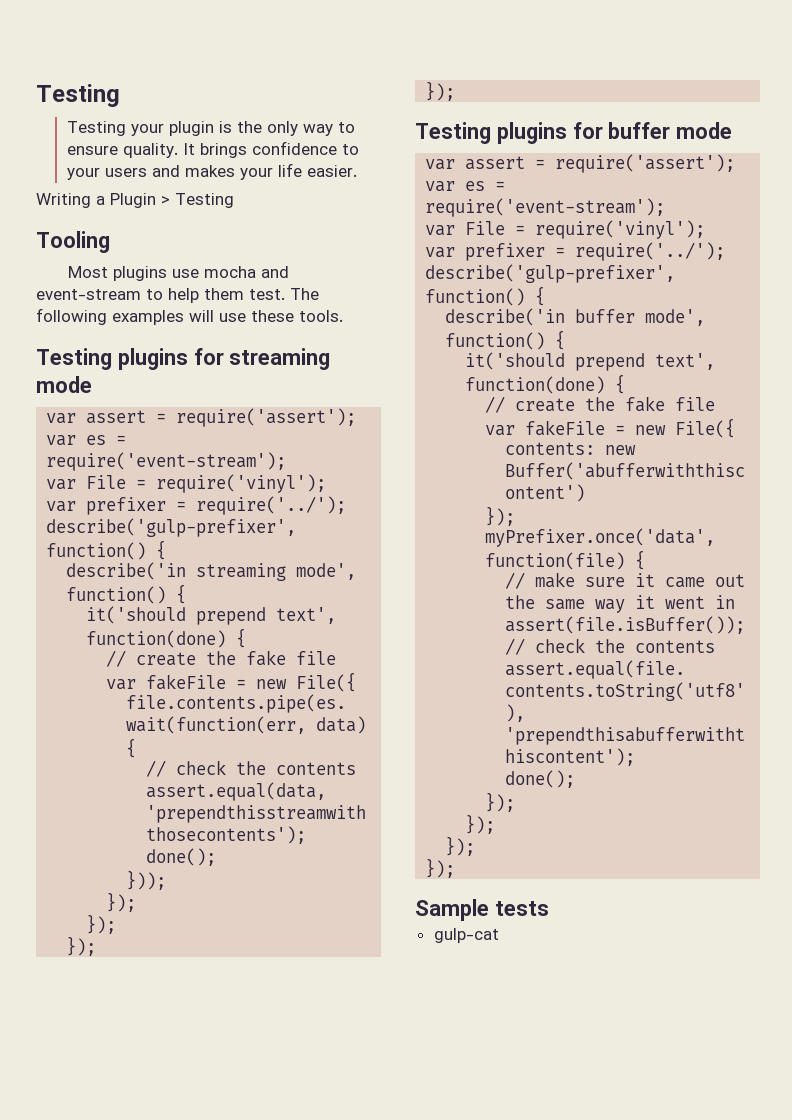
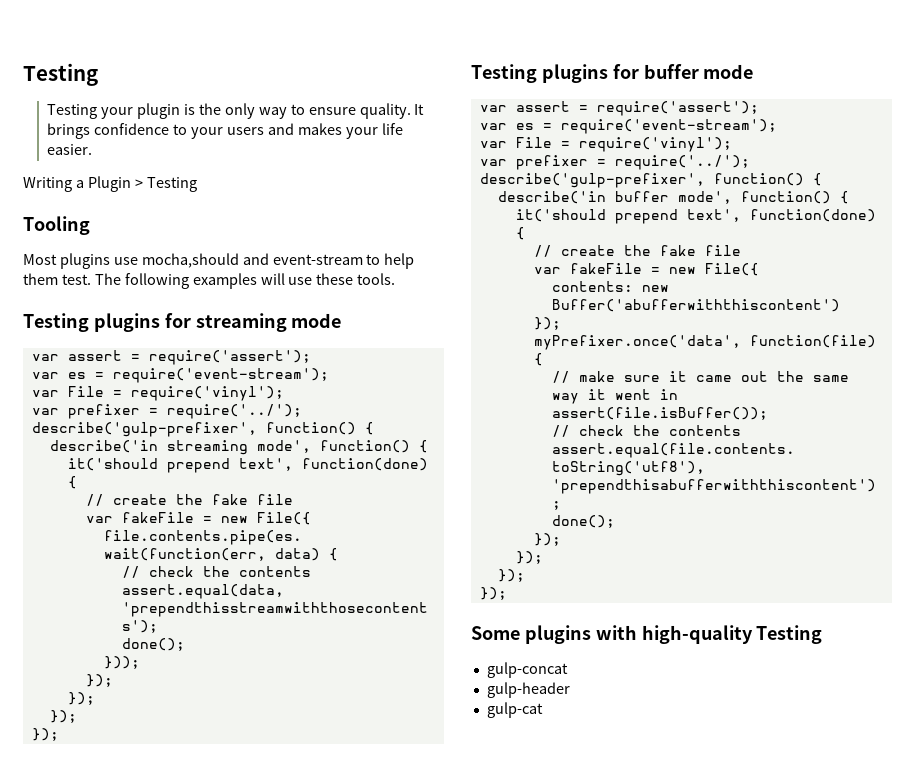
- Most plugins use mocha and event-stream to help them test.
+ Most plugins use mocha,should and event-stream to help them test.
- Sample tests
+ Some plugins with high-quality Testing
+ gulp-concat
+ gulp-header

